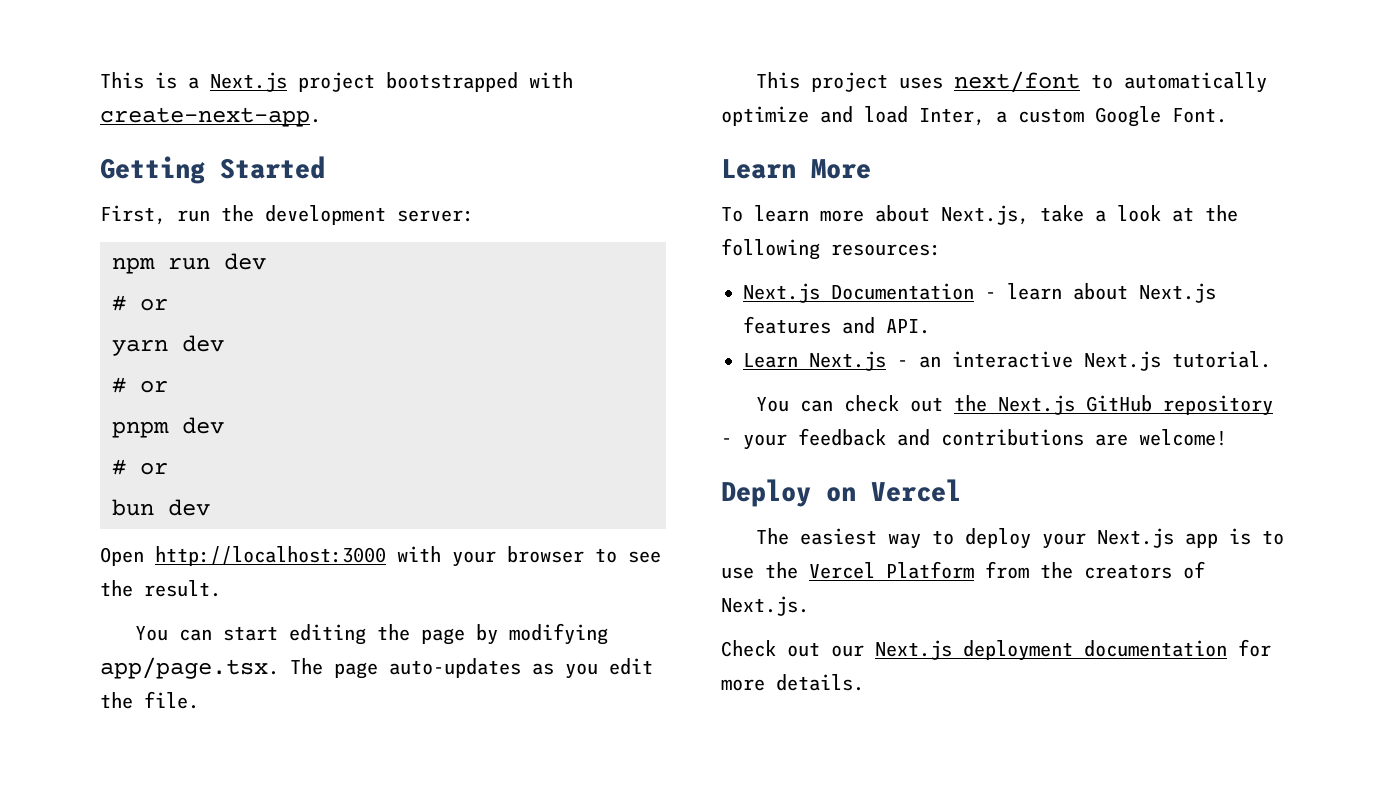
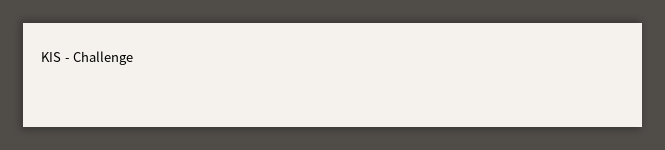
- This is a Next.js project bootstrapped with create-next-app.
- Getting Started
- First, run the development server:
- npm run dev
- # or
- yarn dev
- # or
- pnpm dev
- # or
- bun dev
- Open http://localhost:3000 with your browser to see the result.
- You can start editing the page by modifying app/page.tsx. The page auto-updates as you edit the file.
- This project uses next/font to automatically optimize and load Inter, a custom Google Font.
- Learn More
- To learn more about Next.js, take a look at the following resources:
- Next.js Documentation - learn about Next.js features and API.
- Learn Next.js - an interactive Next.js tutorial.
- You can check out the Next.js GitHub repository - your feedback and contributions are welcome!
- Deploy on Vercel
- The easiest way to deploy your Next.js app is to use the Vercel Platform from the creators of Next.js.
- Check out our Next.js deployment documentation for more details.
+ KIS - Challenge

